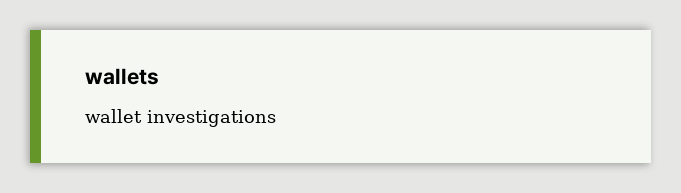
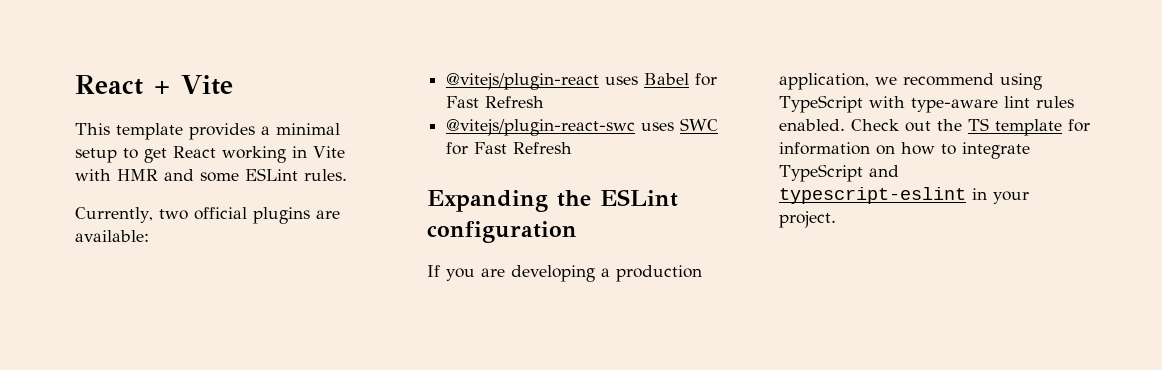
- wallets
- wallet investigations
+ React + Vite
+ This template provides a minimal setup to get React working in Vite with HMR and some ESLint rules.
+ Currently, two official plugins are available:
+ @vitejs/plugin-react uses Babel for Fast Refresh
+ @vitejs/plugin-react-swc uses SWC for Fast Refresh
+ Expanding the ESLint configuration
+ If you are developing a production application, we recommend using TypeScript with type-aware lint rules enabled. Check out the TS template for information on how to integrate TypeScript and typescript-eslint in your project.

